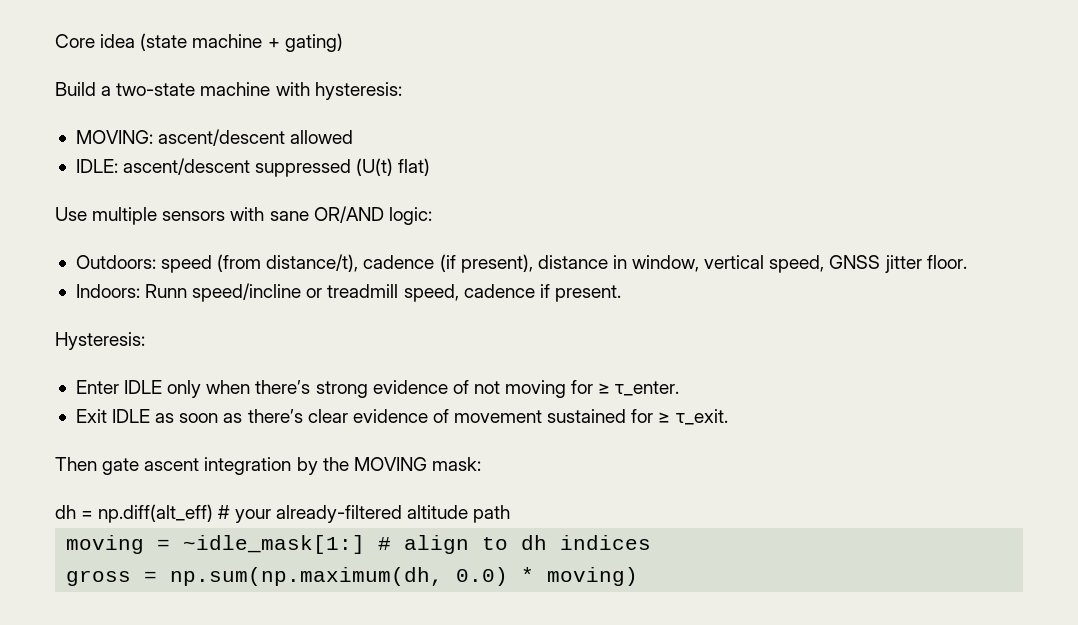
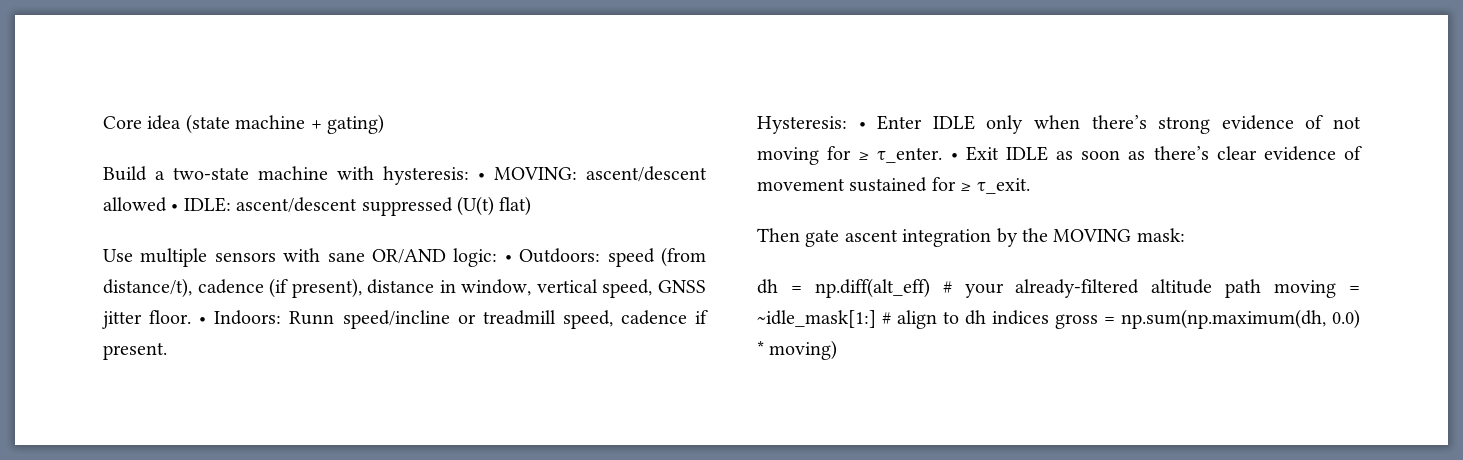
- Build a two-state machine with hysteresis:
- MOVING: ascent/descent allowed
- IDLE: ascent/descent suppressed (U(t) flat)
+ Build a two-state machine with hysteresis: • MOVING: ascent/descent allowed • IDLE: ascent/descent suppressed (U(t) flat)
- Use multiple sensors with sane OR/AND logic:
- Outdoors: speed (from distance/t), cadence (if present), distance in window, vertical speed, GNSS jitter floor.
- Indoors: Runn speed/incline or treadmill speed, cadence if present.
+ Use multiple sensors with sane OR/AND logic: • Outdoors: speed (from distance/t), cadence (if present), distance in window, vertical speed, GNSS jitter floor. • Indoors: Runn speed/incline or treadmill speed, cadence if present.
- Hysteresis:
- Enter IDLE only when there’s strong evidence of not moving for ≥ τ_enter.
- Exit IDLE as soon as there’s clear evidence of movement sustained for ≥ τ_exit.
+ Hysteresis: • Enter IDLE only when there’s strong evidence of not moving for ≥ τ_enter. • Exit IDLE as soon as there’s clear evidence of movement sustained for ≥ τ_exit.
- dh = np.diff(alt_eff) # your already-filtered altitude path
- moving = ~idle_mask[1:] # align to dh indices
- gross = np.sum(np.maximum(dh, 0.0) * moving)
+ dh = np.diff(alt_eff) # your already-filtered altitude path moving = ~idle_mask[1:] # align to dh indices gross = np.sum(np.maximum(dh, 0.0) * moving)

